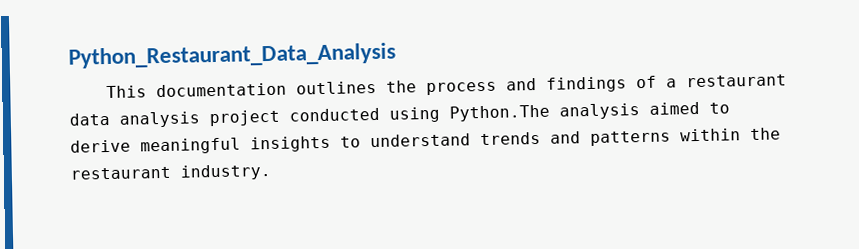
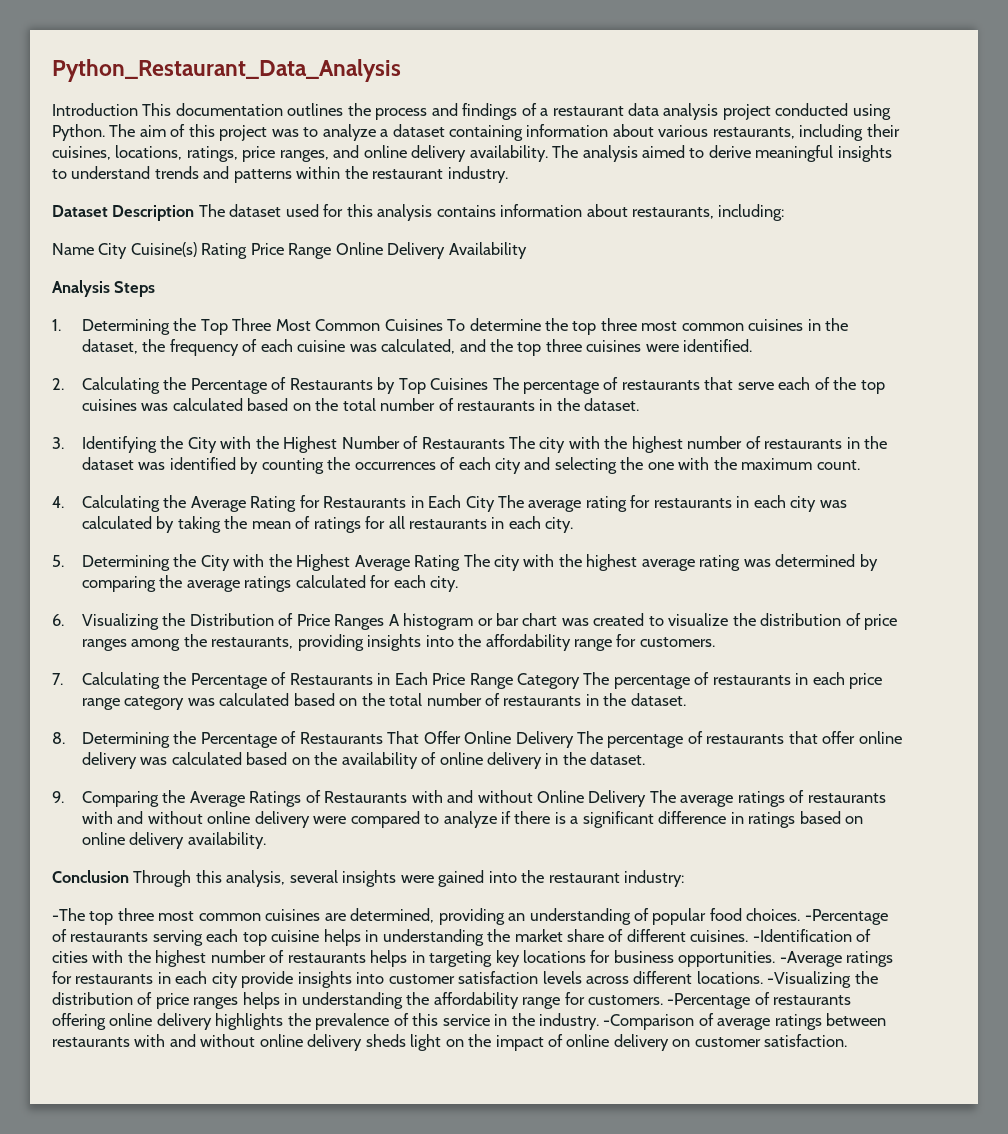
- This documentation outlines the process and findings of a restaurant data analysis project conducted using Python.The analysis aimed to derive meaningful insights to understand trends and patterns within the restaurant industry.
+ Introduction This documentation outlines the process and findings of a restaurant data analysis project conducted using Python. The aim of this project was to analyze a dataset containing information about various restaurants, including their cuisines, locations, ratings, price ranges, and online delivery availability. The analysis aimed to derive meaningful insights to understand trends and patterns within the restaurant industry.
+ Dataset Description The dataset used for this analysis contains information about restaurants, including:
+ Name City Cuisine(s) Rating Price Range Online Delivery Availability
+ Analysis Steps
+ 1. Determining the Top Three Most Common Cuisines To determine the top three most common cuisines in the dataset, the frequency of each cuisine was calculated, and the top three cuisines were identified.
+ 2. Calculating the Percentage of Restaurants by Top Cuisines The percentage of restaurants that serve each of the top cuisines was calculated based on the total number of restaurants in the dataset.
+ 3. Identifying the City with the Highest Number of Restaurants The city with the highest number of restaurants in the dataset was identified by counting the occurrences of each city and selecting the one with the maximum count.
+ 4. Calculating the Average Rating for Restaurants in Each City The average rating for restaurants in each city was calculated by taking the mean of ratings for all restaurants in each city.
+ 5. Determining the City with the Highest Average Rating The city with the highest average rating was determined by comparing the average ratings calculated for each city.
+ 6. Visualizing the Distribution of Price Ranges A histogram or bar chart was created to visualize the distribution of price ranges among the restaurants, providing insights into the affordability range for customers.
+ 7. Calculating the Percentage of Restaurants in Each Price Range Category The percentage of restaurants in each price range category was calculated based on the total number of restaurants in the dataset.
+ 8. Determining the Percentage of Restaurants That Offer Online Delivery The percentage of restaurants that offer online delivery was calculated based on the availability of online delivery in the dataset.
+ 9. Comparing the Average Ratings of Restaurants with and without Online Delivery The average ratings of restaurants with and without online delivery were compared to analyze if there is a significant difference in ratings based on online delivery availability.
+ Conclusion Through this analysis, several insights were gained into the restaurant industry:
+ -The top three most common cuisines are determined, providing an understanding of popular food choices. -Percentage of restaurants serving each top cuisine helps in understanding the market share of different cuisines. -Identification of cities with the highest number of restaurants helps in targeting key locations for business opportunities. -Average ratings for restaurants in each city provide insights into customer satisfaction levels across different locations. -Visualizing the distribution of price ranges helps in understanding the affordability range for customers. -Percentage of restaurants offering online delivery highlights the prevalence of this service in the industry. -Comparison of average ratings between restaurants with and without online delivery sheds light on the impact of online delivery on customer satisfaction.

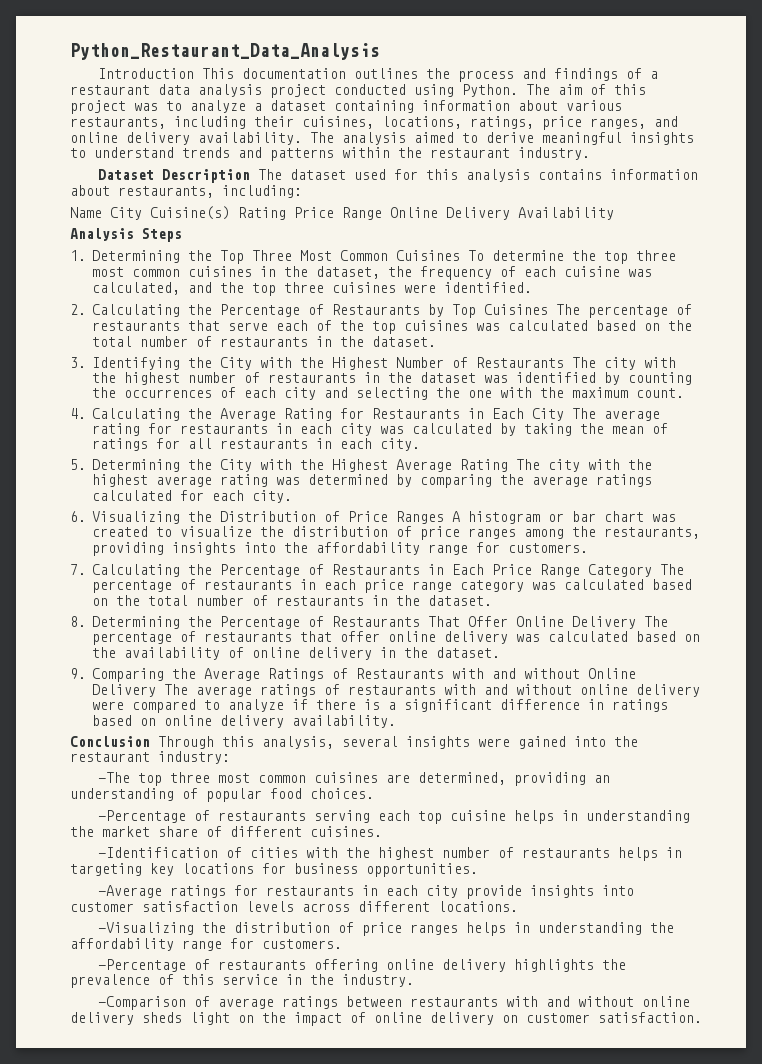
- -The top three most common cuisines are determined, providing an understanding of popular food choices. -Percentage of restaurants serving each top cuisine helps in understanding the market share of different cuisines. -Identification of cities with the highest number of restaurants helps in targeting key locations for business opportunities. -Average ratings for restaurants in each city provide insights into customer satisfaction levels across different locations. -Visualizing the distribution of price ranges helps in understanding the affordability range for customers. -Percentage of restaurants offering online delivery highlights the prevalence of this service in the industry. -Comparison of average ratings between restaurants with and without online delivery sheds light on the impact of online delivery on customer satisfaction.
+ -The top three most common cuisines are determined, providing an understanding of popular food choices.
+ -Percentage of restaurants serving each top cuisine helps in understanding the market share of different cuisines.
+ -Identification of cities with the highest number of restaurants helps in targeting key locations for business opportunities.
+ -Average ratings for restaurants in each city provide insights into customer satisfaction levels across different locations.
+ -Visualizing the distribution of price ranges helps in understanding the affordability range for customers.
+ -Percentage of restaurants offering online delivery highlights the prevalence of this service in the industry.
+ -Comparison of average ratings between restaurants with and without online delivery sheds light on the impact of online delivery on customer satisfaction.

